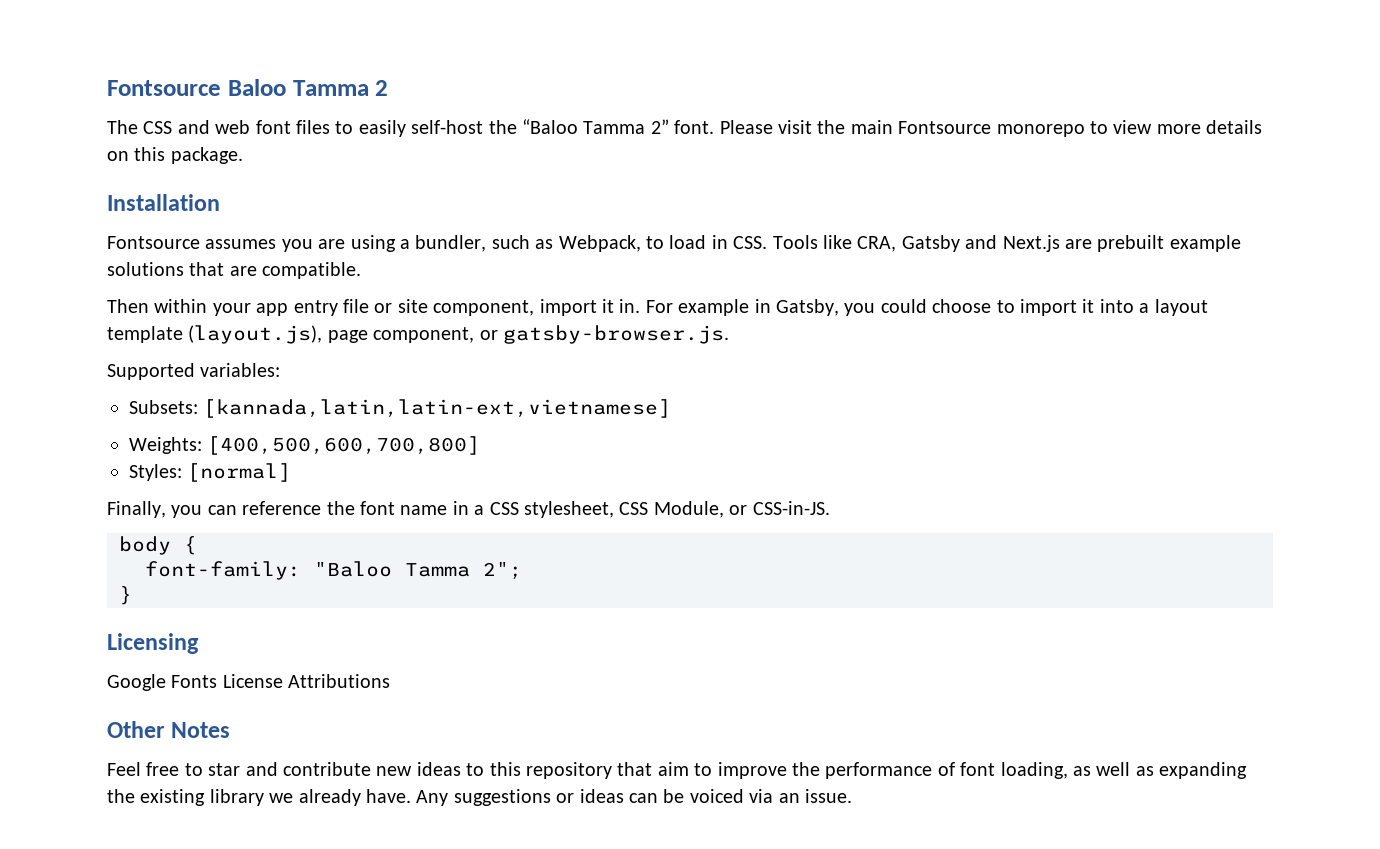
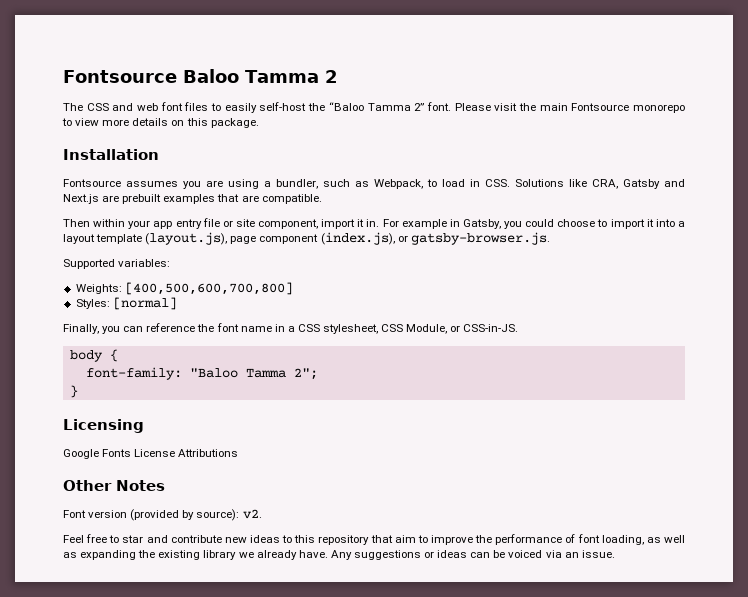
- Fontsource assumes you are using a bundler, such as Webpack, to load in CSS. Tools like CRA, Gatsby and Next.js are prebuilt example solutions that are compatible.
+ Fontsource assumes you are using a bundler, such as Webpack, to load in CSS. Solutions like CRA, Gatsby and Next.js are prebuilt examples that are compatible.
- For example in Gatsby, you could choose to import it into a layout template (layout.js), page component, or gatsby-browser.js.
+ For example in Gatsby, you could choose to import it into a layout template (layout.js), page component (index.js), or gatsby-browser.js.
- Subsets: [kannada,latin,latin-ext,vietnamese]
+ Font version (provided by source): v2.

